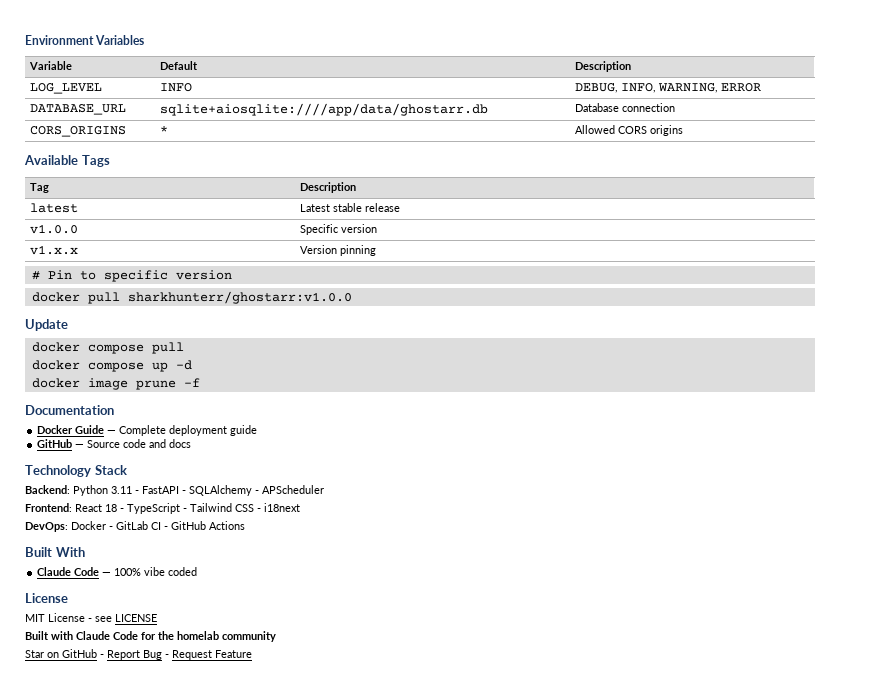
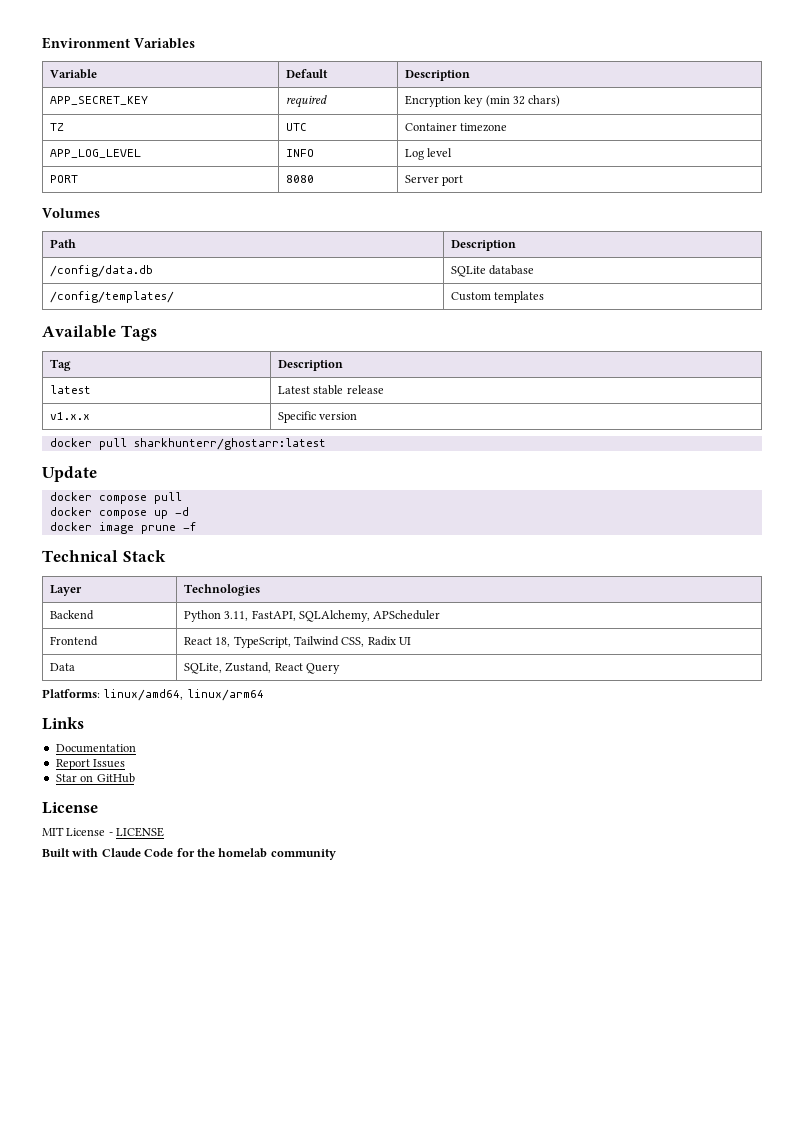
- LOG_LEVEL | INFO | DEBUG, INFO, WARNING, ERROR
- DATABASE_URL | sqlite+aiosqlite:////app/data/ghostarr.db | Database connection
- CORS_ORIGINS | * | Allowed CORS origins
+ APP_SECRET_KEY | required | Encryption key (min 32 chars)
+ TZ | UTC | Container timezone
+ APP_LOG_LEVEL | INFO | Log level
+ PORT | 8080 | Server port
+ Volumes
+ Path | Description
+ /config/data.db | SQLite database
+ /config/templates/ | Custom templates
- v1.0.0 | Specific version
+ v1.x.x | Specific version
- v1.x.x | Version pinning
- # Pin to specific version
- docker pull sharkhunterr/ghostarr:v1.0.0
+ docker pull sharkhunterr/ghostarr:latest
+ Technical Stack
+ Layer | Technologies
+ Backend | Python 3.11, FastAPI, SQLAlchemy, APScheduler
+ Frontend | React 18, TypeScript, Tailwind CSS, Radix UI
+ Data | SQLite, Zustand, React Query
+ Platforms: linux/amd64, linux/arm64
+ Links
  Documentation
- Docker Guide — Complete deployment guide
- GitHub — Source code and docs
- Technology Stack
- Backend: Python 3.11 - FastAPI - SQLAlchemy - APScheduler
- Frontend: React 18 - TypeScript - Tailwind CSS - i18next
- DevOps: Docker - GitLab CI - GitHub Actions
- Built With
- Claude Code — 100% vibe coded
+ Report Issues
+ Star on GitHub
- MIT License - see LICENSE
+ MIT License - LICENSE
- Star on GitHub - Report Bug - Request Feature

